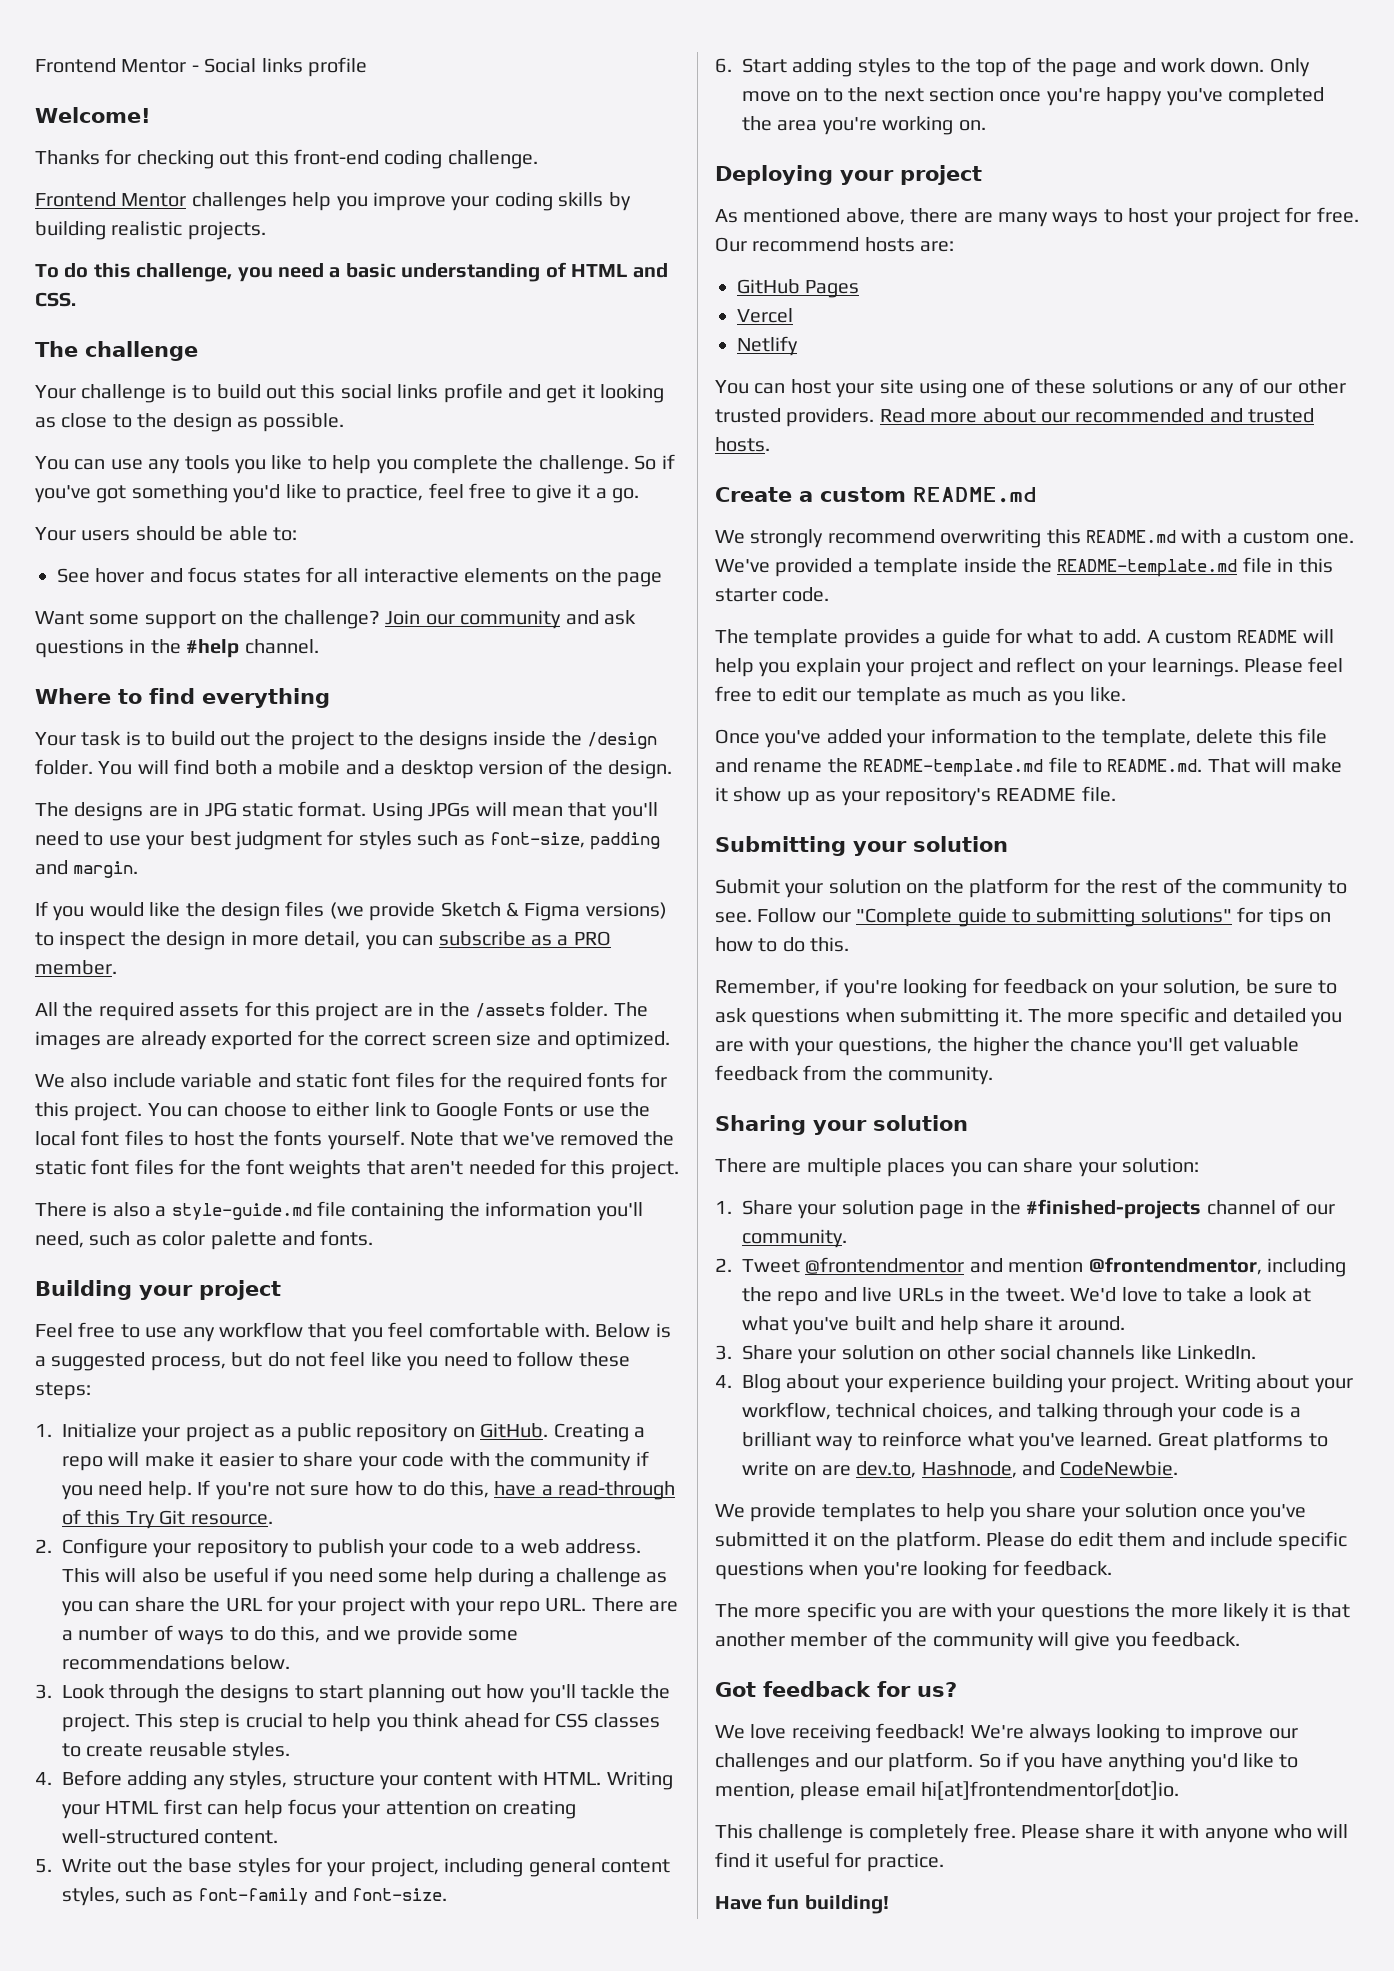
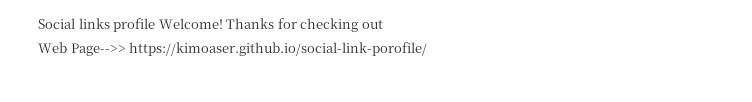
- Frontend Mentor - Social links profile
- Welcome!
- Thanks for checking out this front-end coding challenge.
- Frontend Mentor challenges help you improve your coding skills by building realistic projects.
- To do this challenge, you need a basic understanding of HTML and CSS.
- The challenge
- Your challenge is to build out this social links profile and get it looking as close to the design as possible.
- You can use any tools you like to help you complete the challenge. So if you've got something you'd like to practice, feel free to give it a go.
- Your users should be able to:
- See hover and focus states for all interactive elements on the page
- Want some support on the challenge? Join our community and ask questions in the #help channel.
- Where to find everything
- Your task is to build out the project to the designs inside the /design folder. You will find both a mobile and a desktop version of the design.
- The designs are in JPG static format. Using JPGs will mean that you'll need to use your best judgment for styles such as font-size, padding and margin.
- If you would like the design files (we provide Sketch & Figma versions) to inspect the design in more detail, you can subscribe as a PRO member.
- All the required assets for this project are in the /assets folder. The images are already exported for the correct screen size and optimized.
- We also include variable and static font files for the required fonts for this project. You can choose to either link to Google Fonts or use the local font files to host the fonts yourself. Note that we've removed the static font files for the font weights that aren't needed for this project.
- There is also a style-guide.md file containing the information you'll need, such as color palette and fonts.
- Building your project
- Feel free to use any workflow that you feel comfortable with. Below is a suggested process, but do not feel like you need to follow these steps:
- 1. Initialize your project as a public repository on GitHub. Creating a repo will make it easier to share your code with the community if you need help. If you're not sure how to do this, have a read-through of this Try Git resource.
- 2. Configure your repository to publish your code to a web address. This will also be useful if you need some help during a challenge as you can share the URL for your project with your repo URL. There are a number of ways to do this, and we provide some recommendations below.
- 3. Look through the designs to start planning out how you'll tackle the project. This step is crucial to help you think ahead for CSS classes to create reusable styles.
- 4. Before adding any styles, structure your content with HTML. Writing your HTML first can help focus your attention on creating well-structured content.
- 5. Write out the base styles for your project, including general content styles, such as font-family and font-size.
- 6. Start adding styles to the top of the page and work down. Only move on to the next section once you're happy you've completed the area you're working on.
- Deploying your project
- As mentioned above, there are many ways to host your project for free. Our recommend hosts are:
- GitHub Pages
- Vercel
- Netlify
- You can host your site using one of these solutions or any of our other trusted providers. Read more about our recommended and trusted hosts.
- Create a custom README.md
- We strongly recommend overwriting this README.md with a custom one. We've provided a template inside the README-template.md file in this starter code.
- The template provides a guide for what to add. A custom README will help you explain your project and reflect on your learnings. Please feel free to edit our template as much as you like.
- Once you've added your information to the template, delete this file and rename the README-template.md file to README.md. That will make it show up as your repository's README file.
- Submitting your solution
- Submit your solution on the platform for the rest of the community to see. Follow our "Complete guide to submitting solutions" for tips on how to do this.
- Remember, if you're looking for feedback on your solution, be sure to ask questions when submitting it. The more specific and detailed you are with your questions, the higher the chance you'll get valuable feedback from the community.
- Sharing your solution
- There are multiple places you can share your solution:
- 1. Share your solution page in the #finished-projects channel of our community.
- 2. Tweet @frontendmentor and mention @frontendmentor, including the repo and live URLs in the tweet. We'd love to take a look at what you've built and help share it around.
- 3. Share your solution on other social channels like LinkedIn.
- 4. Blog about your experience building your project. Writing about your workflow, technical choices, and talking through your code is a brilliant way to reinforce what you've learned. Great platforms to write on are dev.to, Hashnode, and CodeNewbie.
- We provide templates to help you share your solution once you've submitted it on the platform. Please do edit them and include specific questions when you're looking for feedback.
- The more specific you are with your questions the more likely it is that another member of the community will give you feedback.
- Got feedback for us?
- We love receiving feedback! We're always looking to improve our challenges and our platform. So if you have anything you'd like to mention, please email hi[at]frontendmentor[dot]io.
- This challenge is completely free. Please share it with anyone who will find it useful for practice.
- Have fun building!
+ Social links profile Welcome! Thanks for checking out
+ Web Page-->> https://kimoaser.github.io/social-link-porofile/

